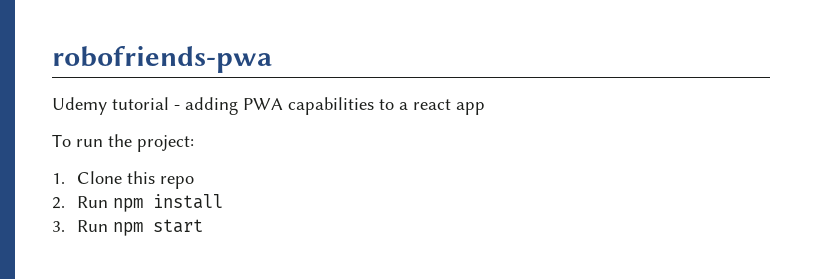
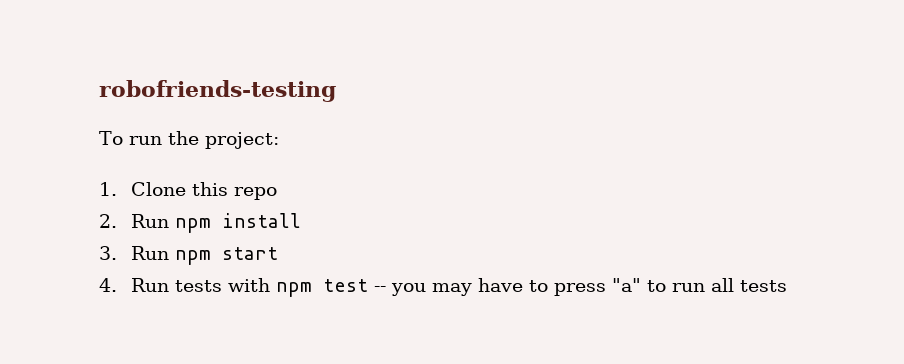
- robofriends-pwa
- Udemy tutorial - adding PWA capabilities to a react app
+ robofriends-testing
+ 4. Run tests with npm test -- you may have to press "a" to run all tests

